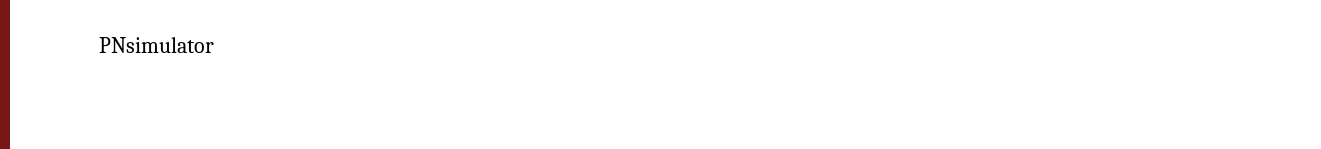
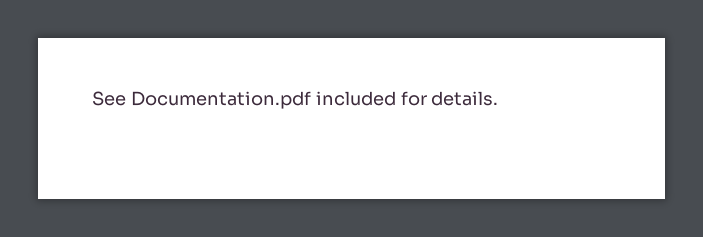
- PNsimulator
+ See Documentation.pdf included for details.

